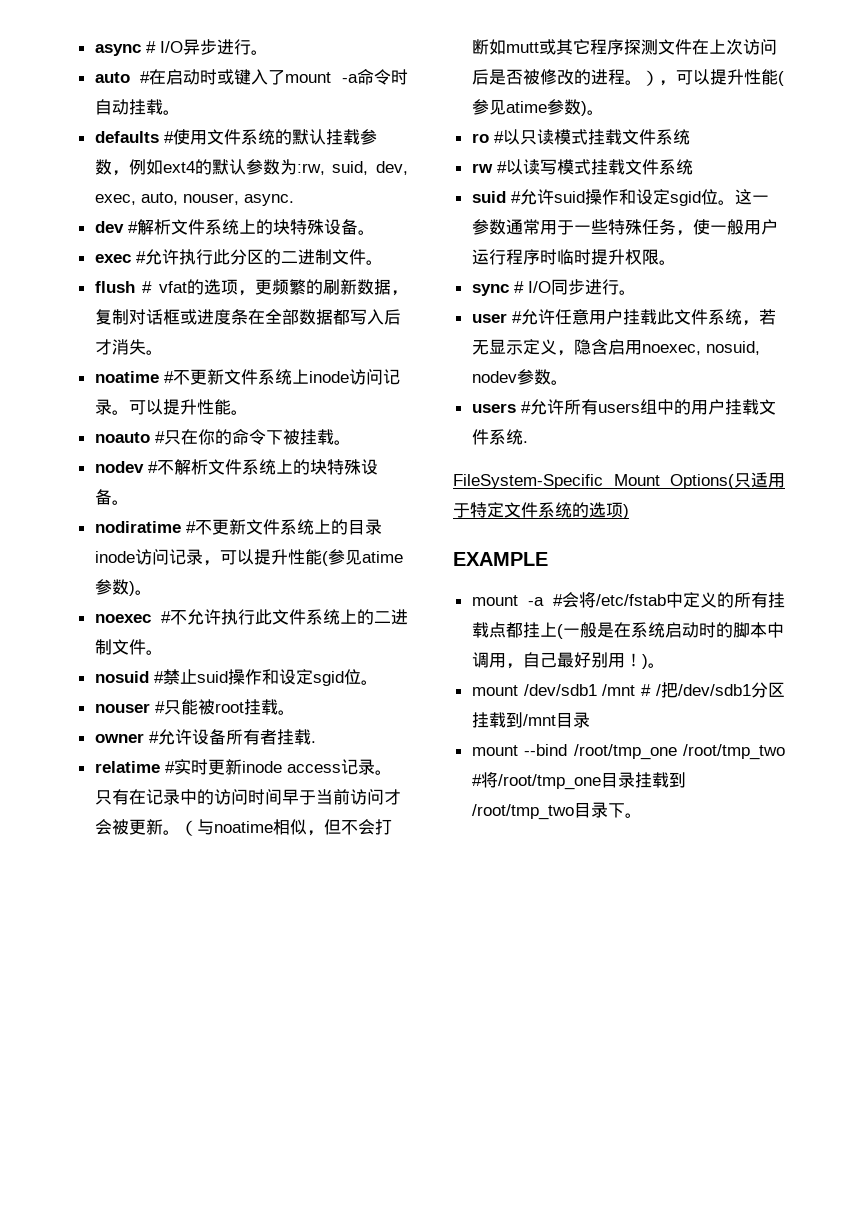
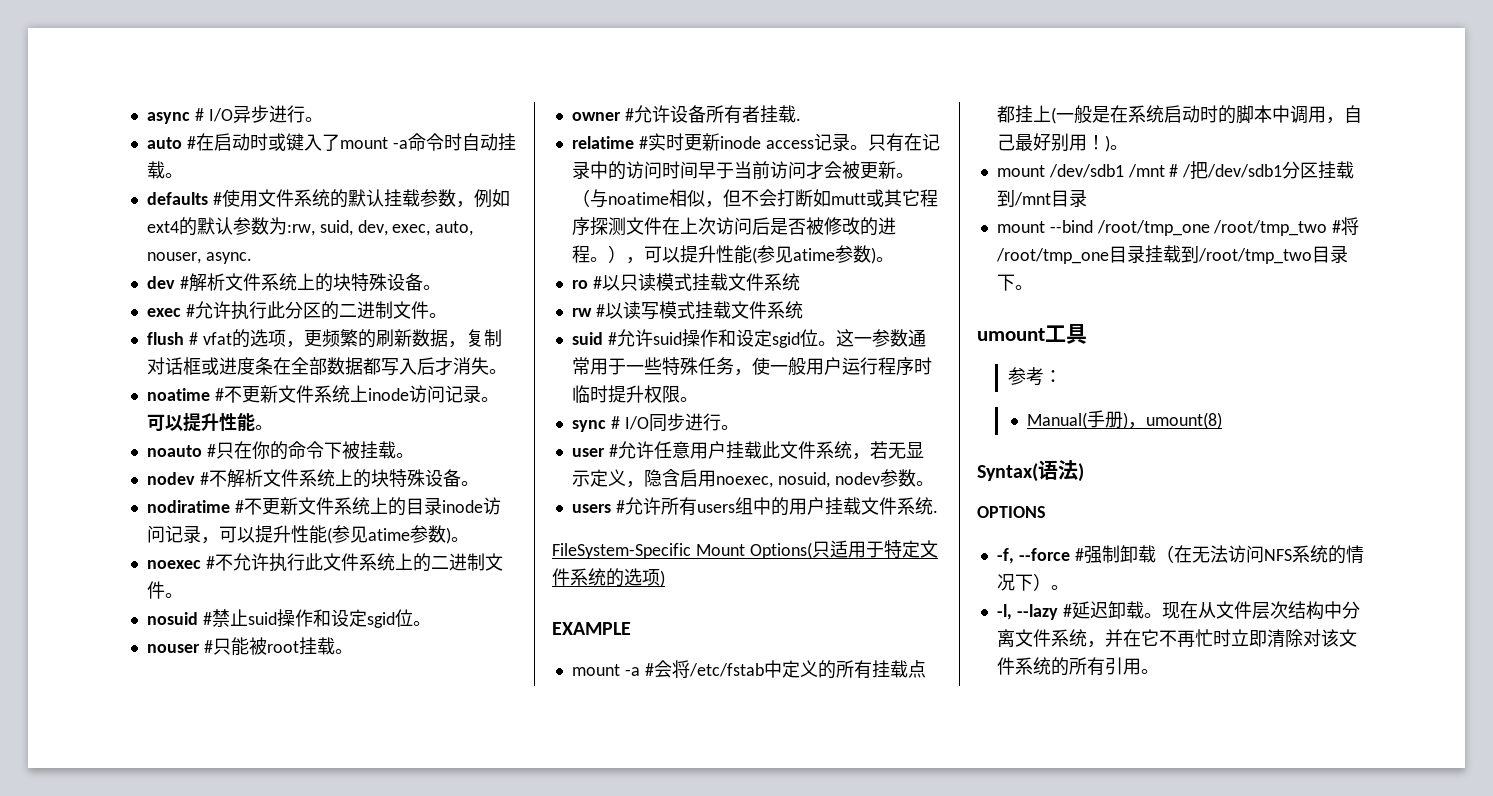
+ umount工具
+ 参考：
+ Manual(手册)，umount(8)
+ Syntax(语法)
+ OPTIONS
+ -f, --force #强制卸载（在无法访问NFS系统的情况下）。
+ -l, --lazy #延迟卸载。现在从文件层次结构中分离文件系统，并在它不再忙时立即清除对该文件系统的所有引用。

